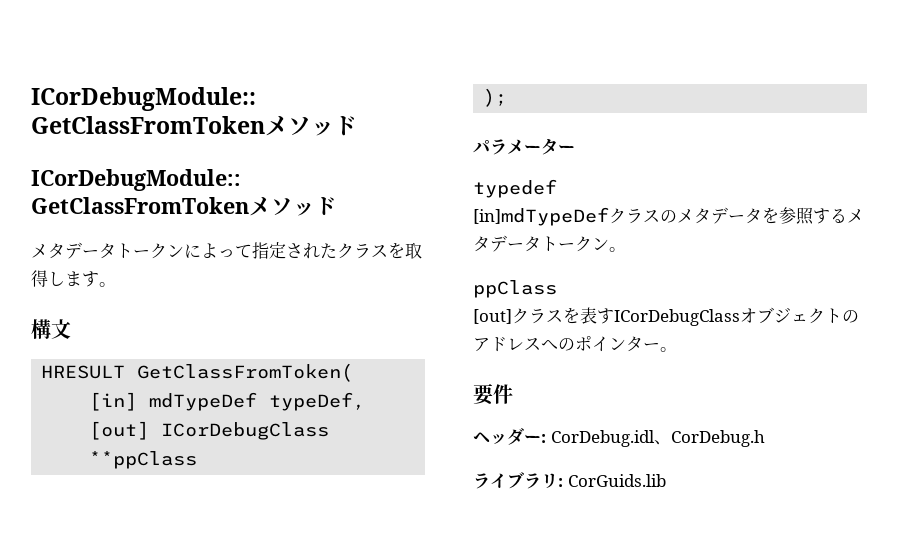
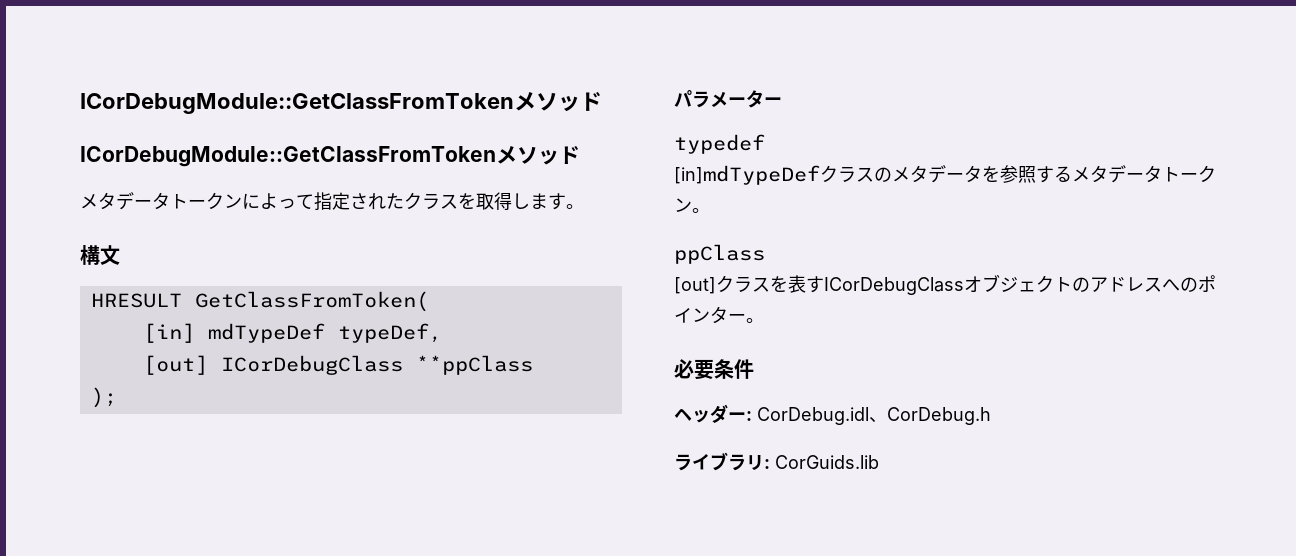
- 要件
+ 必要条件

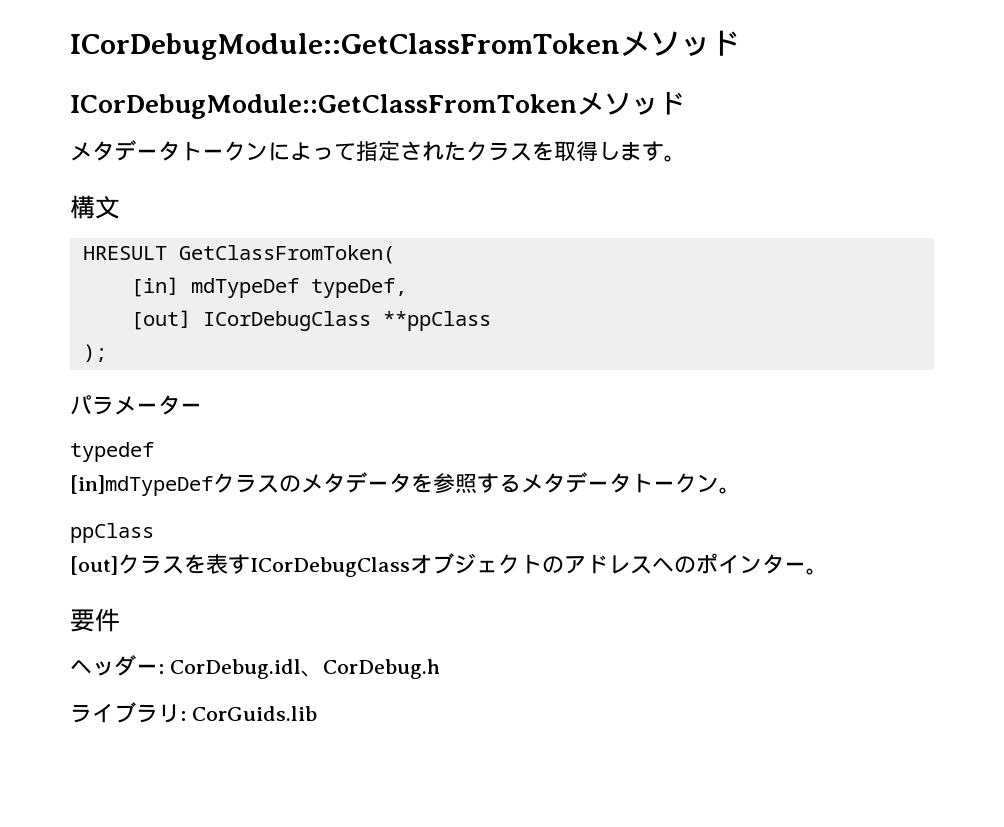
- 必要条件
+ 要件

